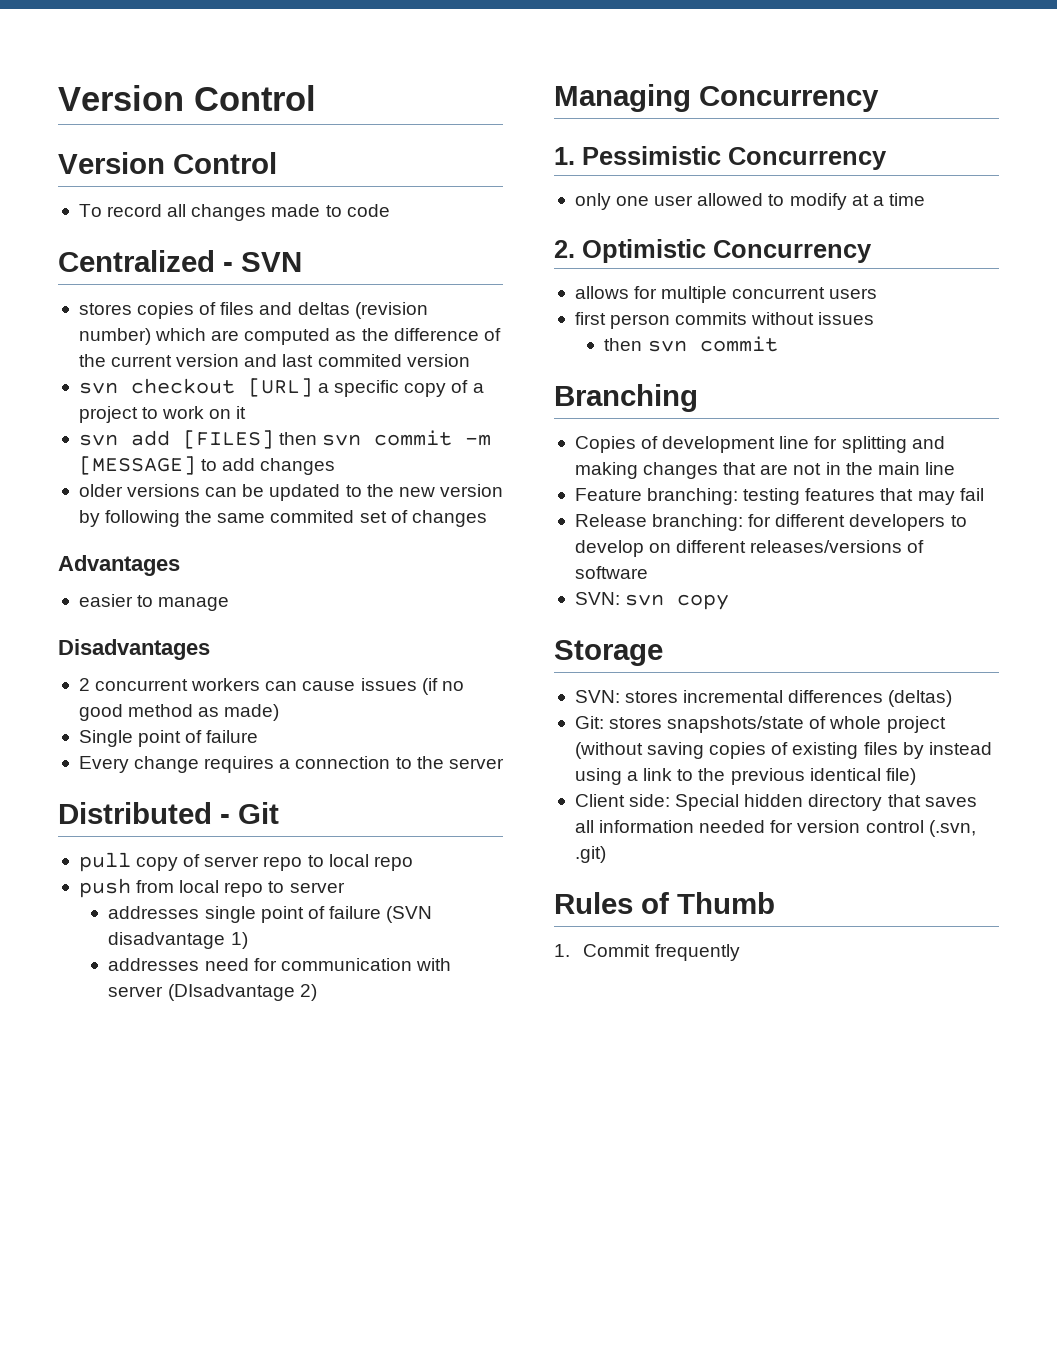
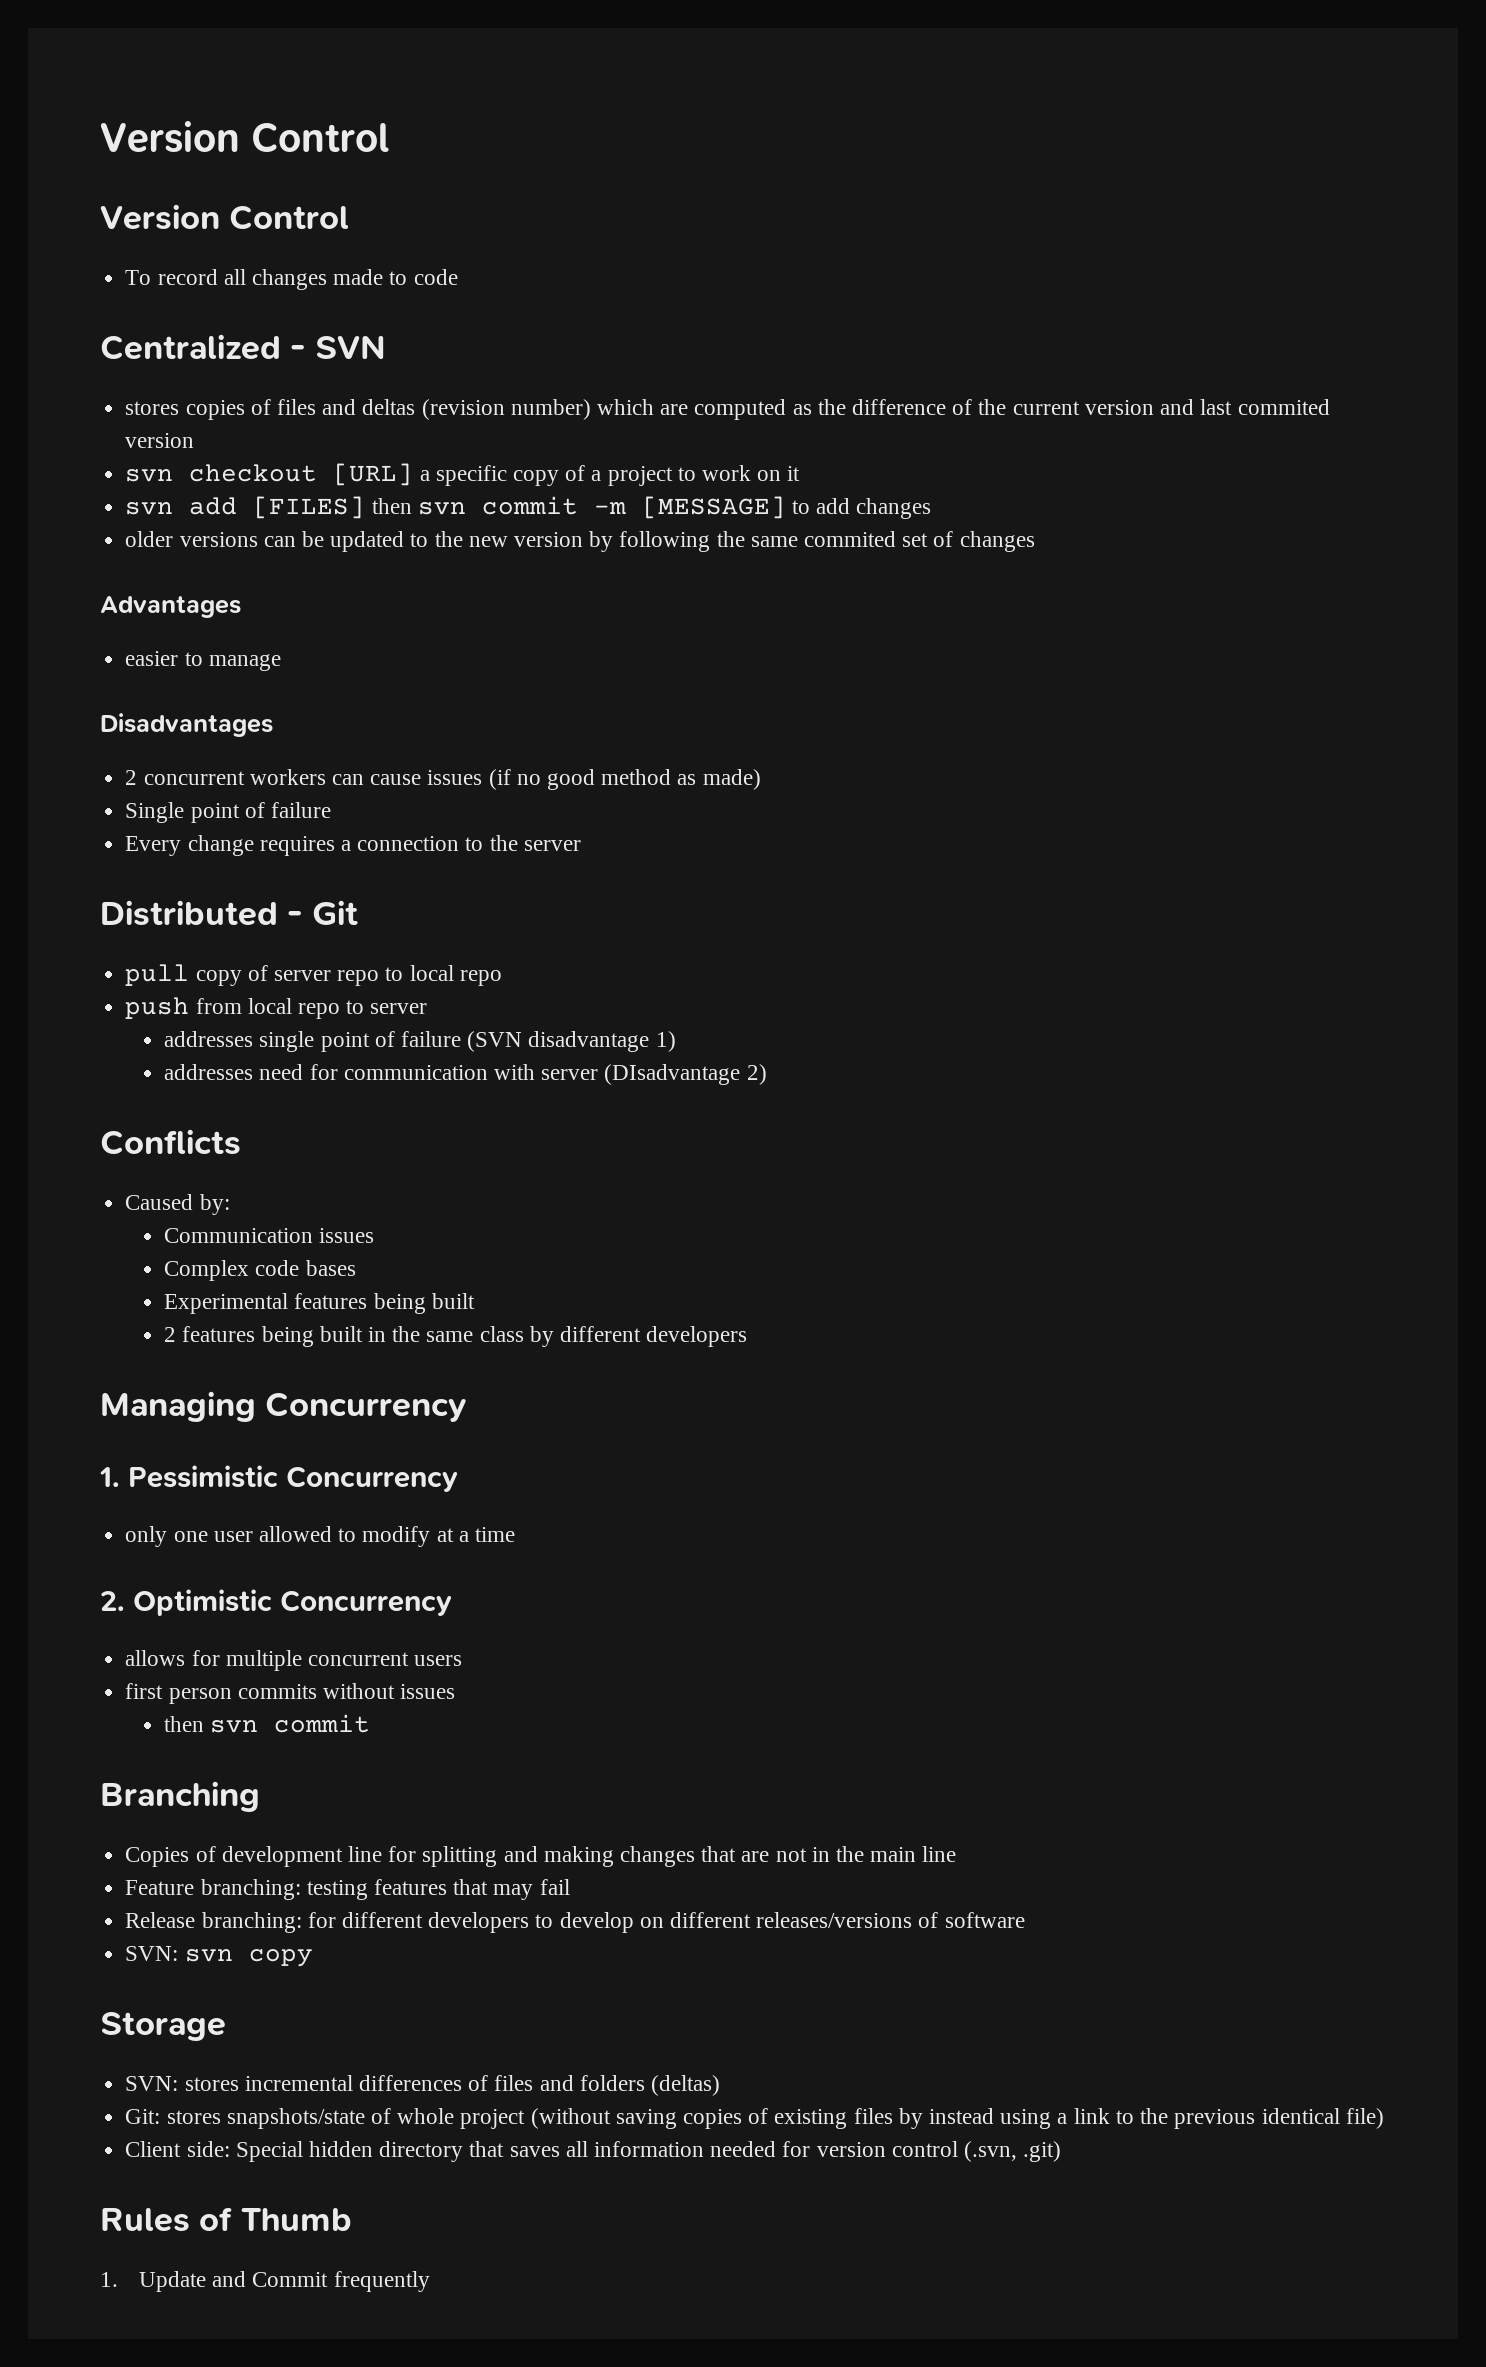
+ Conflicts
+ Caused by:
+ Communication issues
+ Complex code bases
+ Experimental features being built
+ 2 features being built in the same class by different developers
- SVN: stores incremental differences (deltas)
+ SVN: stores incremental differences of files and folders (deltas)
- 1. Commit frequently
+ 1. Update and Commit frequently

